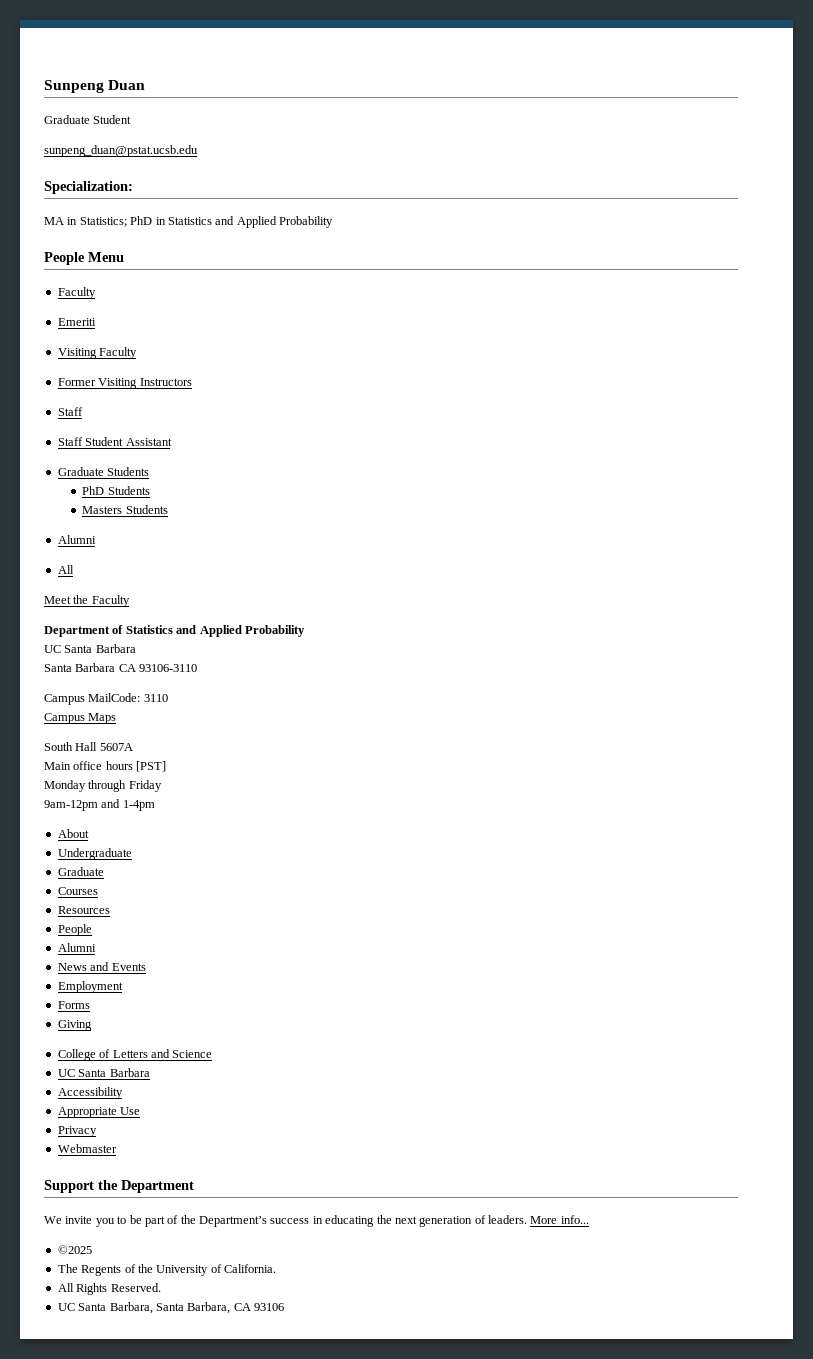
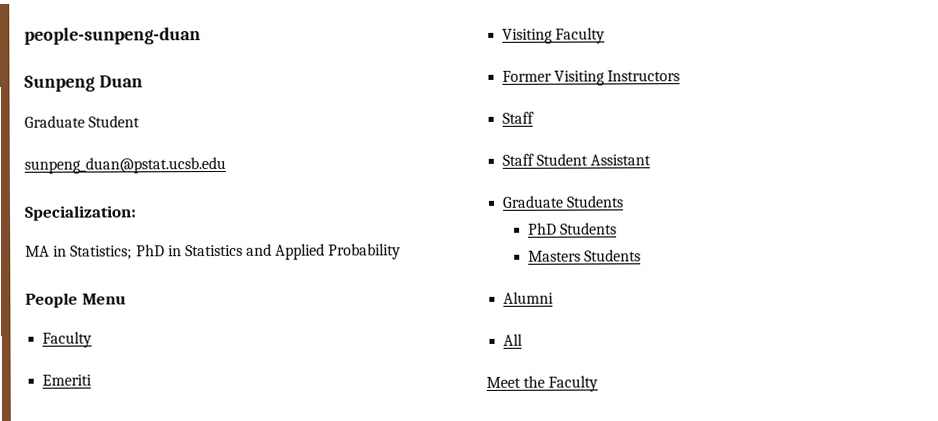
+ people-sunpeng-duan
- Department of Statistics and Applied Probability
- UC Santa Barbara
- Santa Barbara CA 93106-3110
- Campus MailCode: 3110
- Campus Maps
- South Hall 5607A
- Main office hours [PST]
- Monday through Friday
- 9am-12pm and 1-4pm
- About
- Undergraduate
- Graduate
- Courses
- Resources
- People
- Alumni
- News and Events
- Employment
- Forms
- Giving
- College of Letters and Science
- UC Santa Barbara
- Accessibility
- Appropriate Use
- Privacy
- Webmaster
- Support the Department
- We invite you to be part of the Department’s success in educating the next generation of leaders. More info...
- ©2025
- The Regents of the University of California.
- All Rights Reserved.
- UC Santa Barbara, Santa Barbara, CA 93106

